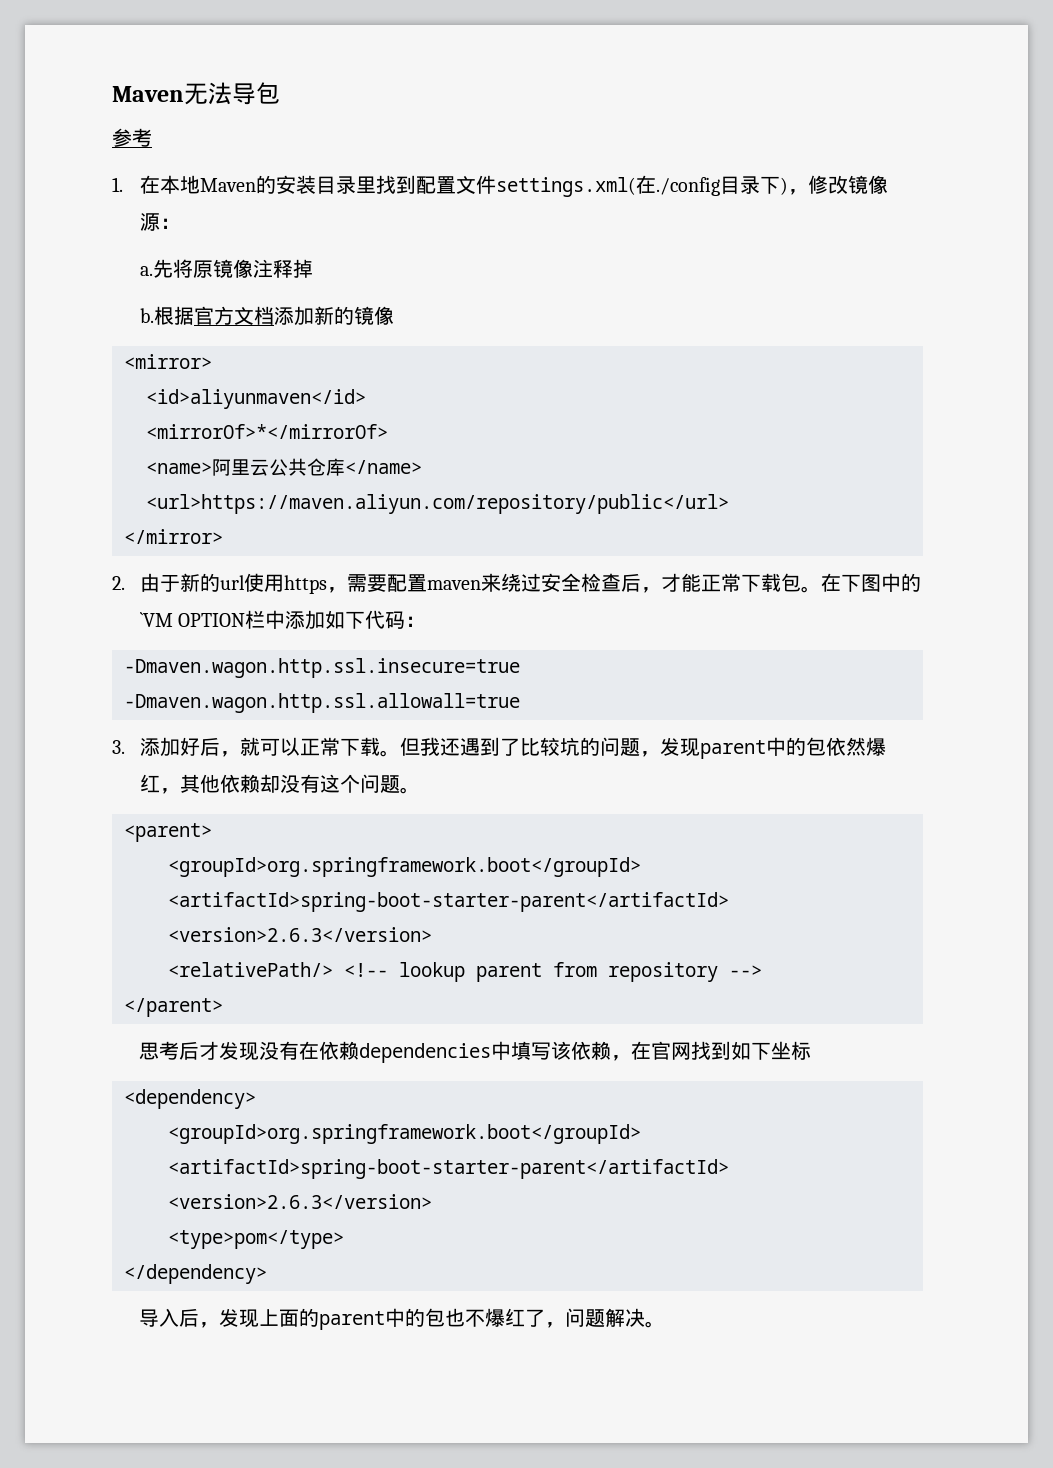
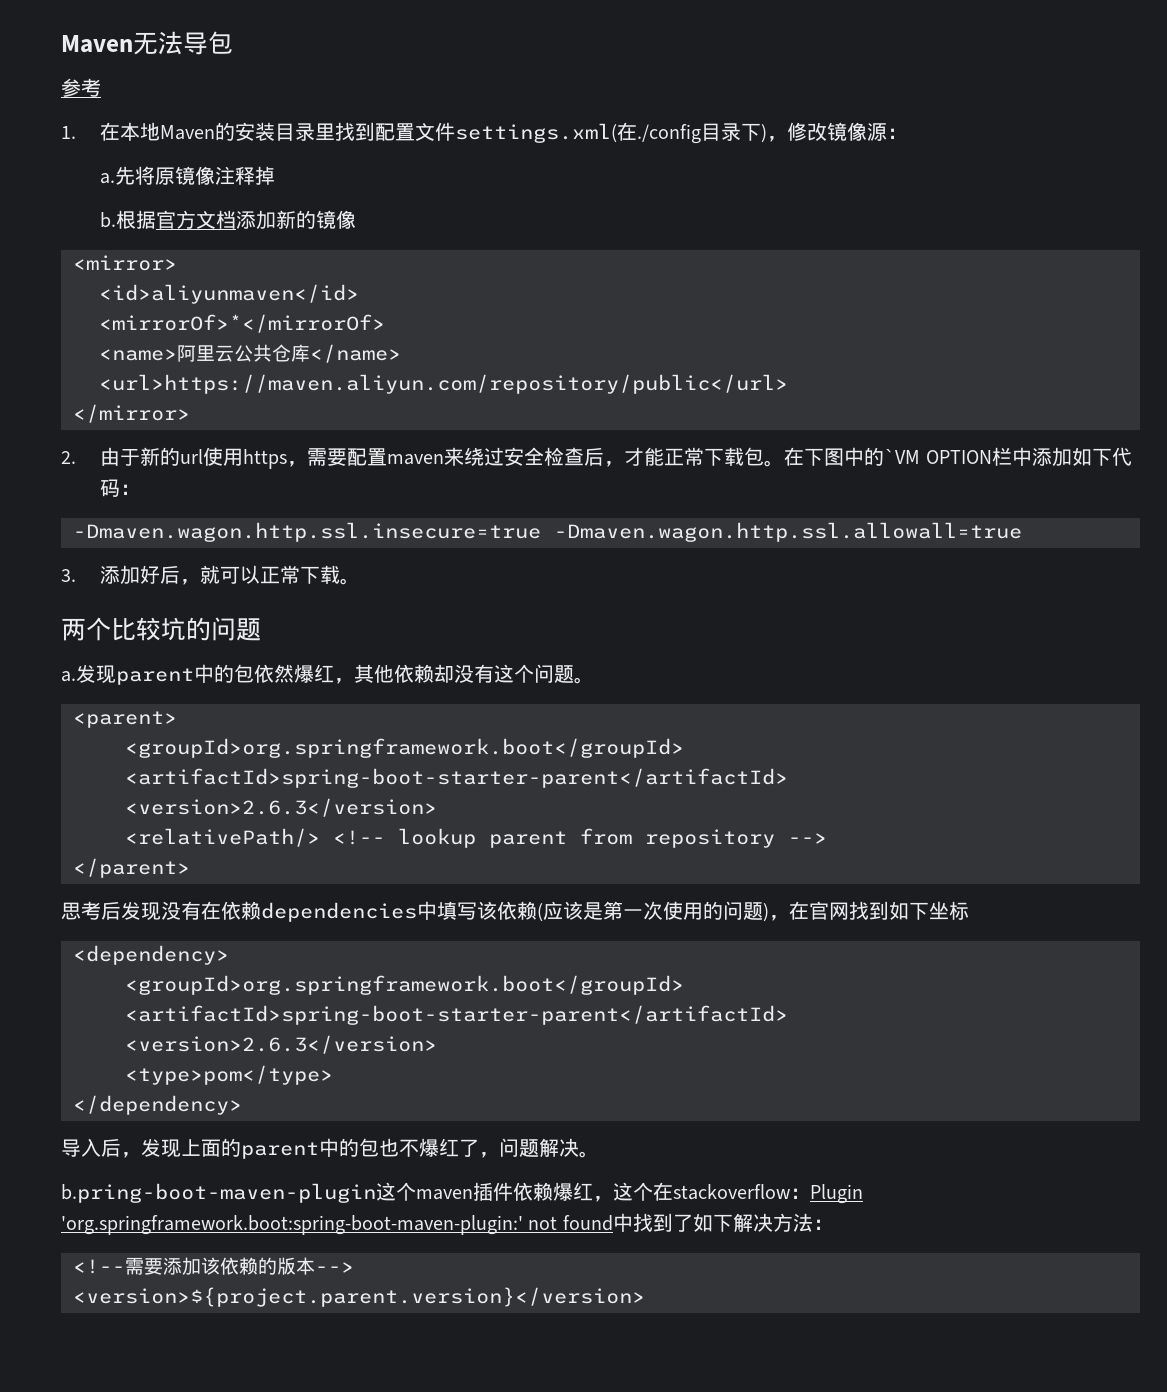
- 3.添加好后，就可以正常下载。但我还遇到了比较坑的问题，发现parent中的包依然爆红，其他依赖却没有这个问题。
+ 3.添加好后，就可以正常下载。
+ 两个比较坑的问题
+ a.发现parent中的包依然爆红，其他依赖却没有这个问题。
- 思考后才发现没有在依赖dependencies中填写该依赖，在官网找到如下坐标
+ 思考后发现没有在依赖dependencies中填写该依赖(应该是第一次使用的问题)，在官网找到如下坐标
+ b.pring-boot-maven-plugin这个maven插件依赖爆红，这个在stackoverflow：Plugin 'org.springframework.boot:spring-boot-maven-plugin:' not found中找到了如下解决方法：
+ <!--需要添加该依赖的版本-->
+ <version>${project.parent.version}</version>

